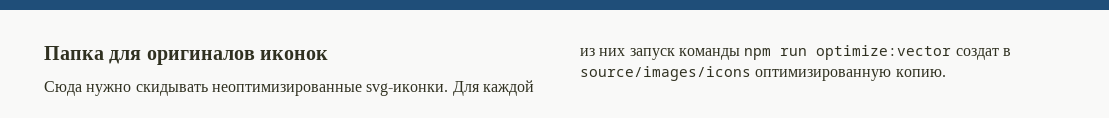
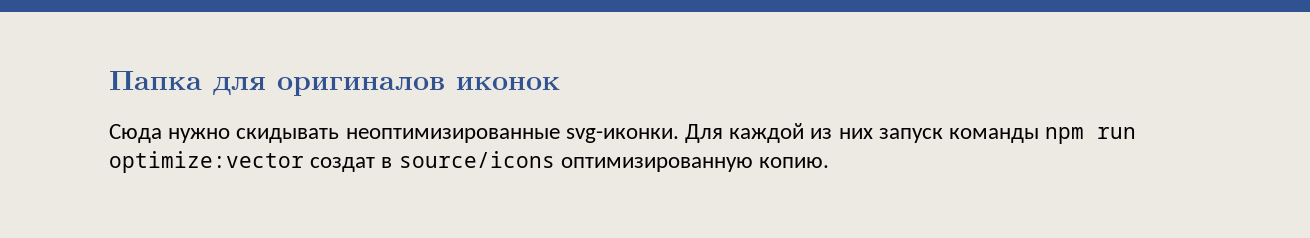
- Для каждой из них запуск команды npm run optimize:vector создат в source/images/icons оптимизированную копию.
+ Для каждой из них запуск команды npm run optimize:vector создат в source/icons оптимизированную копию.

